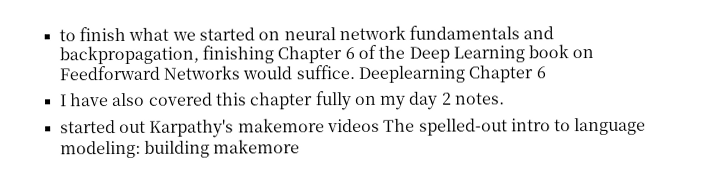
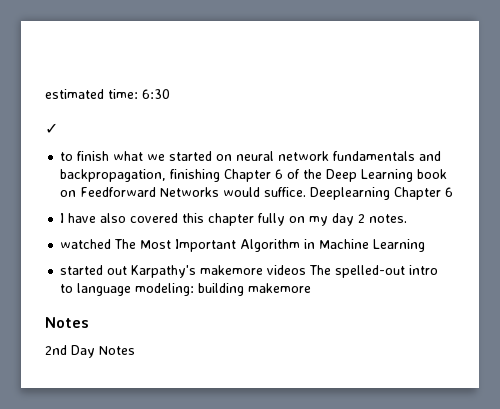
+ estimated time: 6:30
+ ✓
+ watched The Most Important Algorithm in Machine Learning
  started out Karpathy's makemore videos The spelled-out intro to language modeling: building makemore
+ Notes
+ 2nd Day Notes

